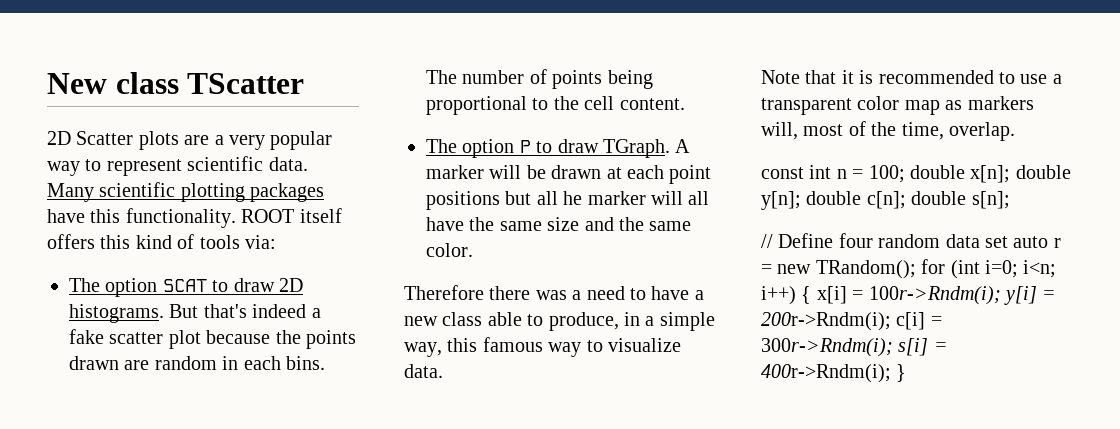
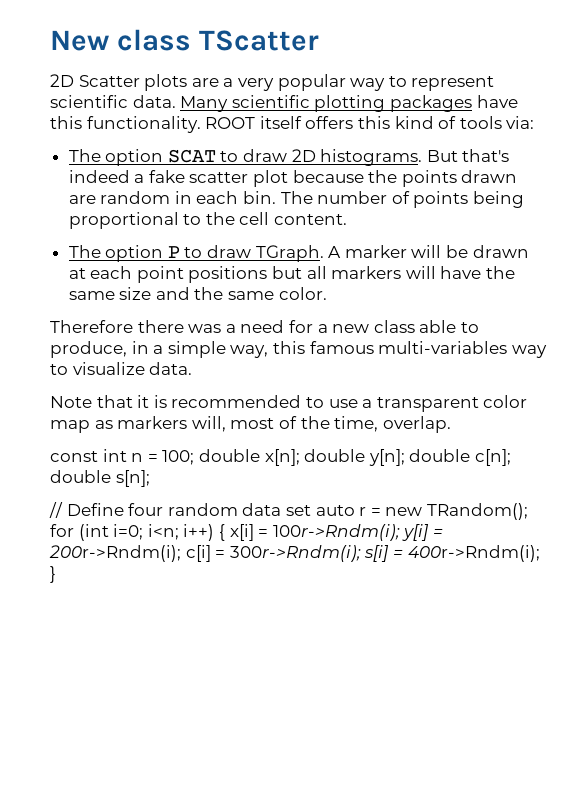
- But that's indeed a fake scatter plot because the points drawn are random in each bins.
+ But that's indeed a fake scatter plot because the points drawn are random in each bin.
- A marker will be drawn at each point positions but all he marker will all have the same size and the same color.
+ A marker will be drawn at each point positions but all markers will have the same size and the same color.
- Therefore there was a need to have a new class able to produce, in a simple way, this famous way to visualize data.
+ Therefore there was a need for a new class able to produce, in a simple way, this famous multi-variables way to visualize data.

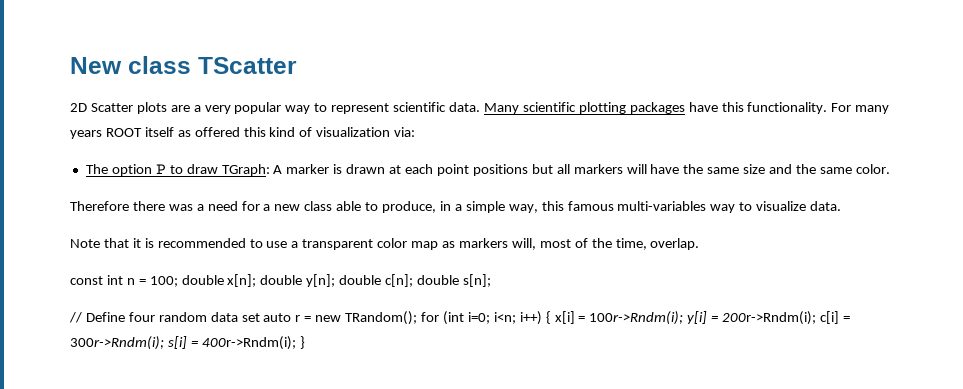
- ROOT itself offers this kind of tools via:
+ For many years ROOT itself as offered this kind of visualization via:
- The option SCAT to draw 2D histograms. But that's indeed a fake scatter plot because the points drawn are random in each bin. The number of points being proportional to the cell content.
- The option P to draw TGraph. A marker will be drawn at each point positions but all markers will have the same size and the same color.
+ The option P to draw TGraph: A marker is drawn at each point positions but all markers will have the same size and the same color.

